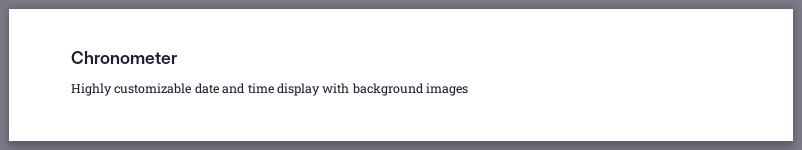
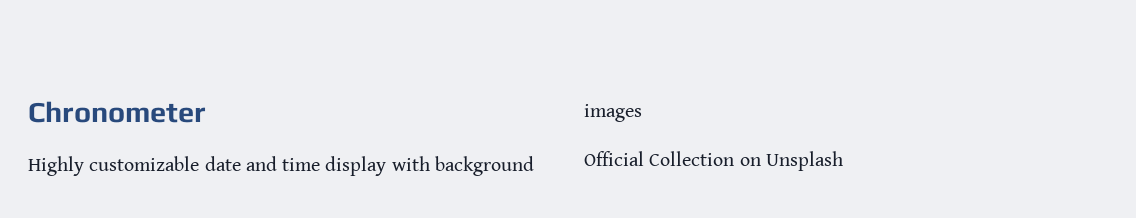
+ Official Collection on Unsplash

